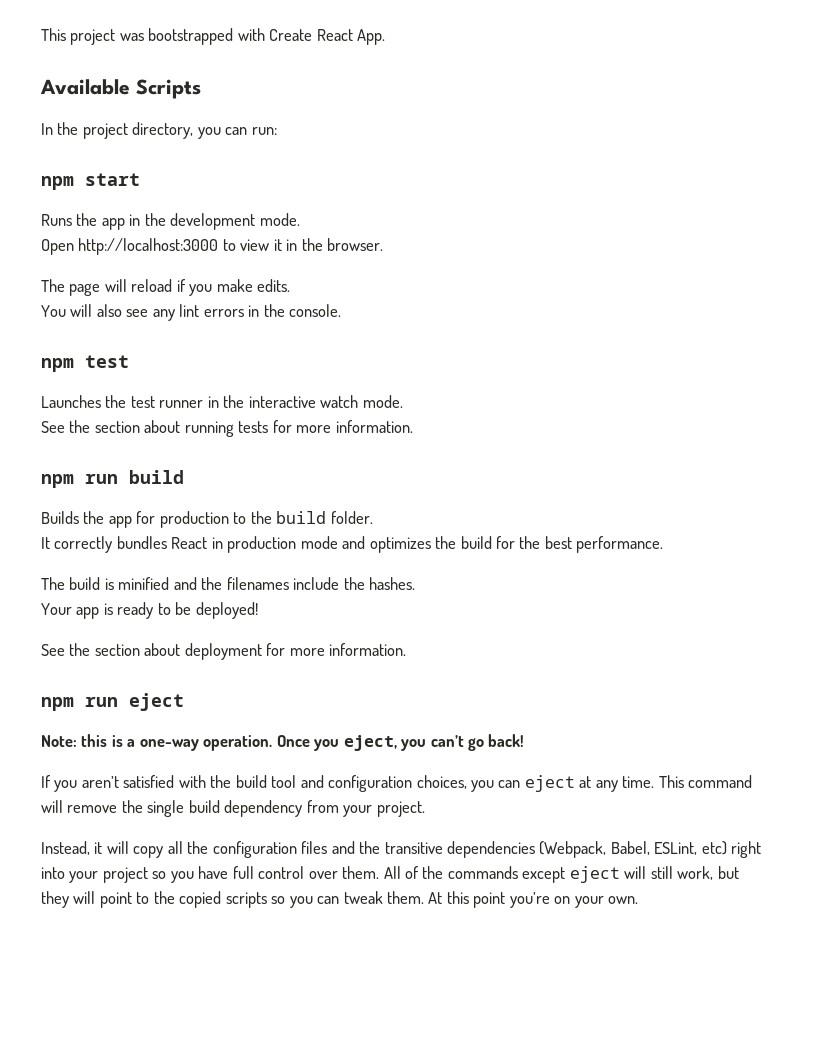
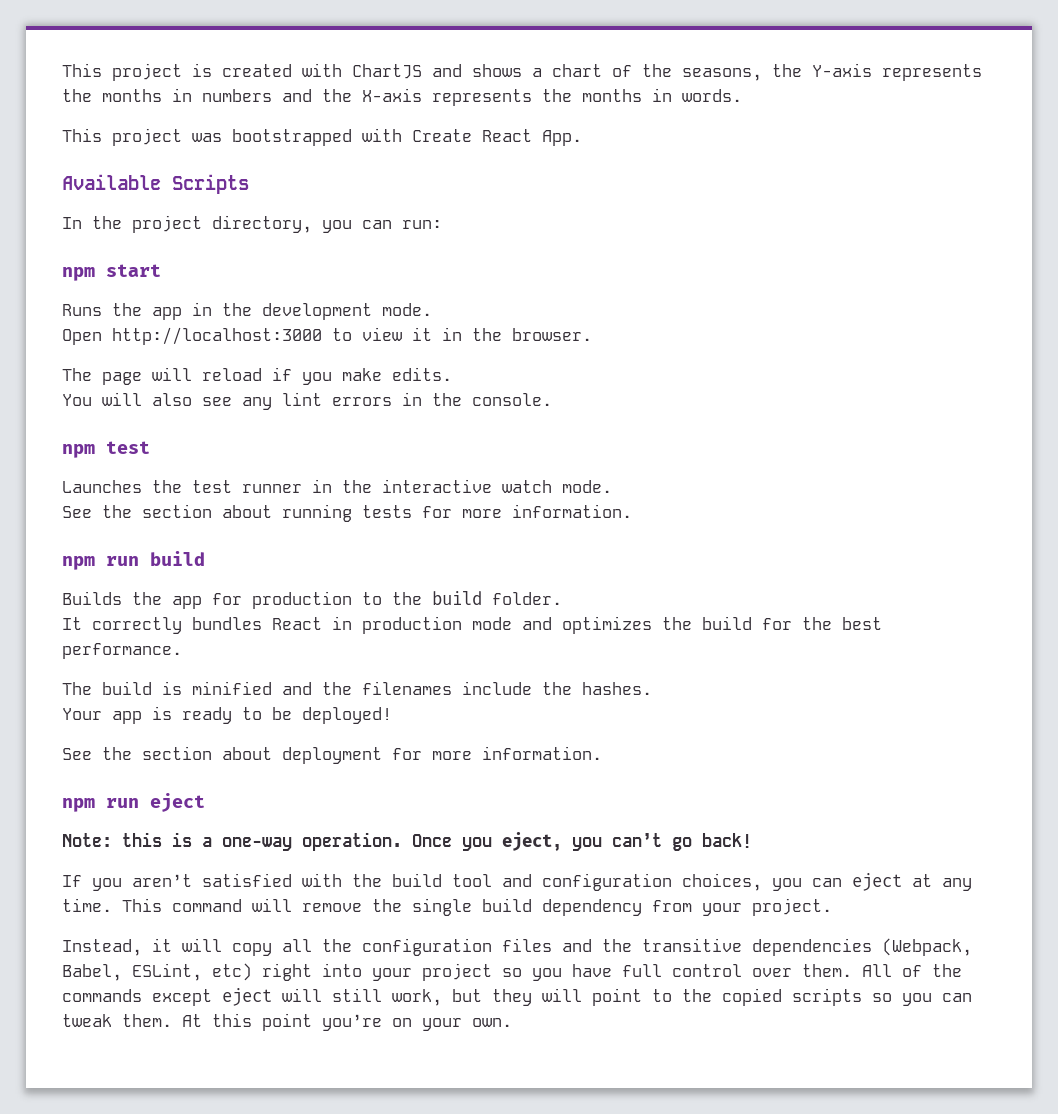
+ This project is created with ChartJS and shows a chart of the seasons, the Y-axis represents the months in numbers and the X-axis represents the months in words.

